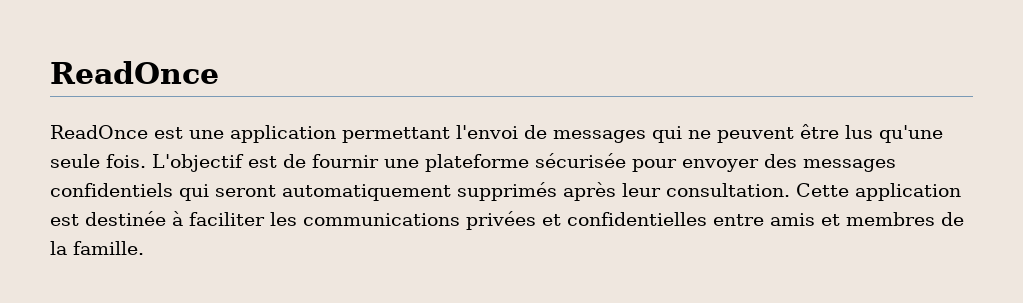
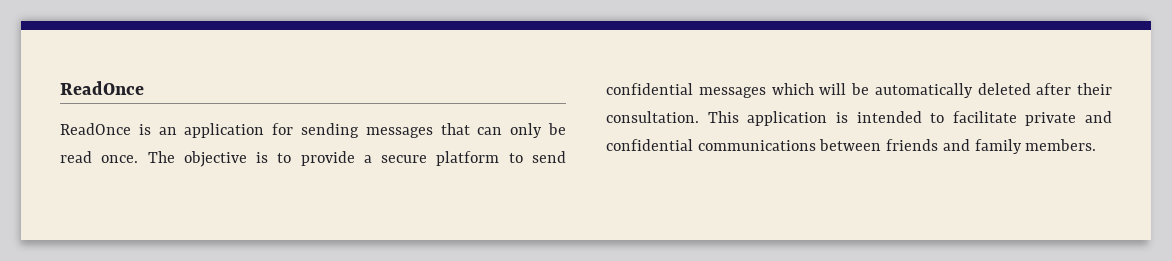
- ReadOnce est une application permettant l'envoi de messages qui ne peuvent être lus qu'une seule fois. L'objectif est de fournir une plateforme sécurisée pour envoyer des messages confidentiels qui seront automatiquement supprimés après leur consultation. Cette application est destinée à faciliter les communications privées et confidentielles entre amis et membres de la famille.
+ ReadOnce is an application for sending messages that can only be read once. The objective is to provide a secure platform to send confidential messages which will be automatically deleted after their consultation. This application is intended to facilitate private and confidential communications between friends and family members.

